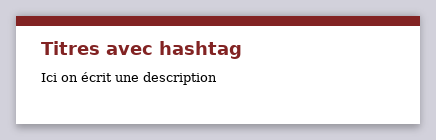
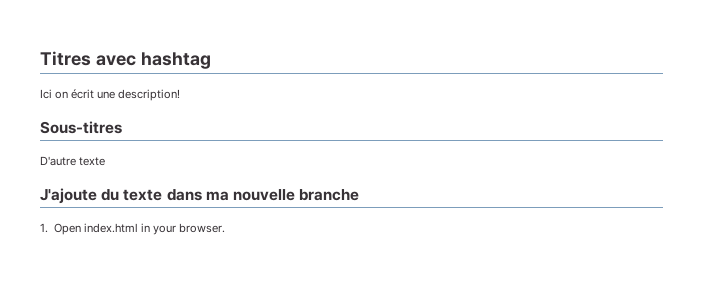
- Ici on écrit une description
+ Ici on écrit une description!
+ Sous-titres
+ D'autre texte
+ J'ajoute du texte dans ma nouvelle branche
+ 1. Open index.html in your browser.

